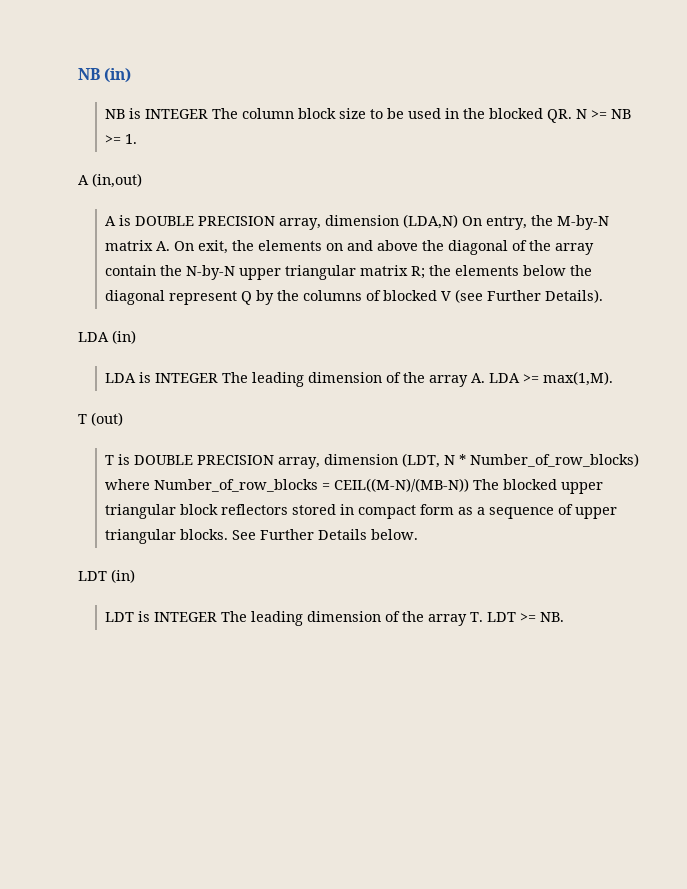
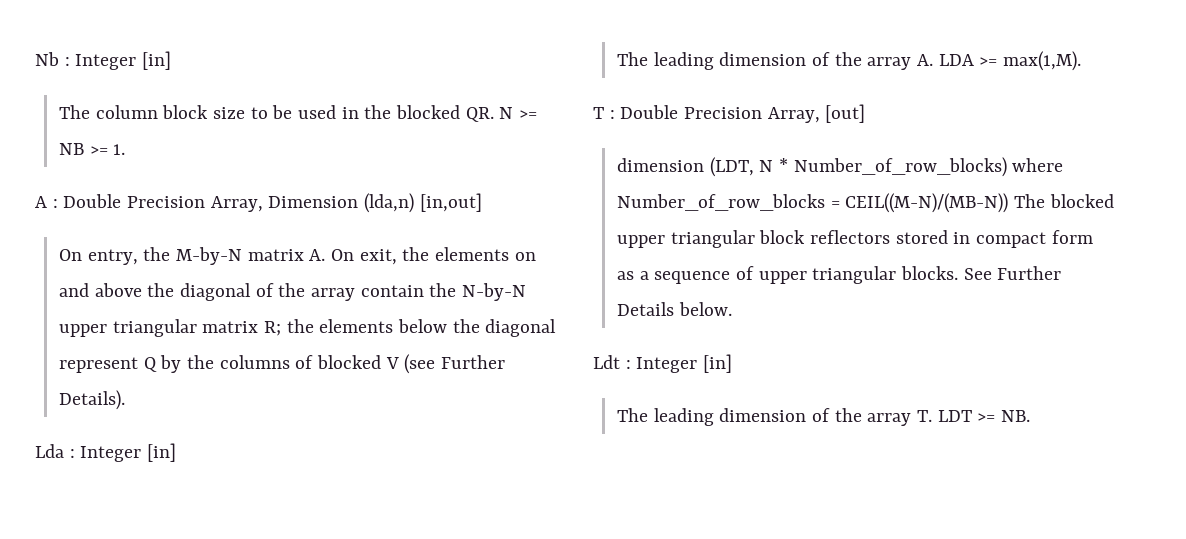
- NB (in)
- NB is INTEGER The column block size to be used in the blocked QR. N >= NB >= 1.
+ Nb : Integer [in]
+ The column block size to be used in the blocked QR. N >= NB >= 1.
- A (in,out)
- A is DOUBLE PRECISION array, dimension (LDA,N) On entry, the M-by-N matrix A. On exit, the elements on and above the diagonal of the array contain the N-by-N upper triangular matrix R; the elements below the diagonal represent Q by the columns of blocked V (see Further Details).
+ A : Double Precision Array, Dimension (lda,n) [in,out]
+ On entry, the M-by-N matrix A. On exit, the elements on and above the diagonal of the array contain the N-by-N upper triangular matrix R; the elements below the diagonal represent Q by the columns of blocked V (see Further Details).
- LDA (in)
- LDA is INTEGER The leading dimension of the array A. LDA >= max(1,M).
+ Lda : Integer [in]
+ The leading dimension of the array A. LDA >= max(1,M).
- T (out)
- T is DOUBLE PRECISION array, dimension (LDT, N * Number_of_row_blocks) where Number_of_row_blocks = CEIL((M-N)/(MB-N)) The blocked upper triangular block reflectors stored in compact form as a sequence of upper triangular blocks.
+ T : Double Precision Array, [out]
+ dimension (LDT, N * Number_of_row_blocks) where Number_of_row_blocks = CEIL((M-N)/(MB-N)) The blocked upper triangular block reflectors stored in compact form as a sequence of upper triangular blocks.
- LDT (in)
- LDT is INTEGER The leading dimension of the array T. LDT >= NB.
+ Ldt : Integer [in]
+ The leading dimension of the array T. LDT >= NB.

